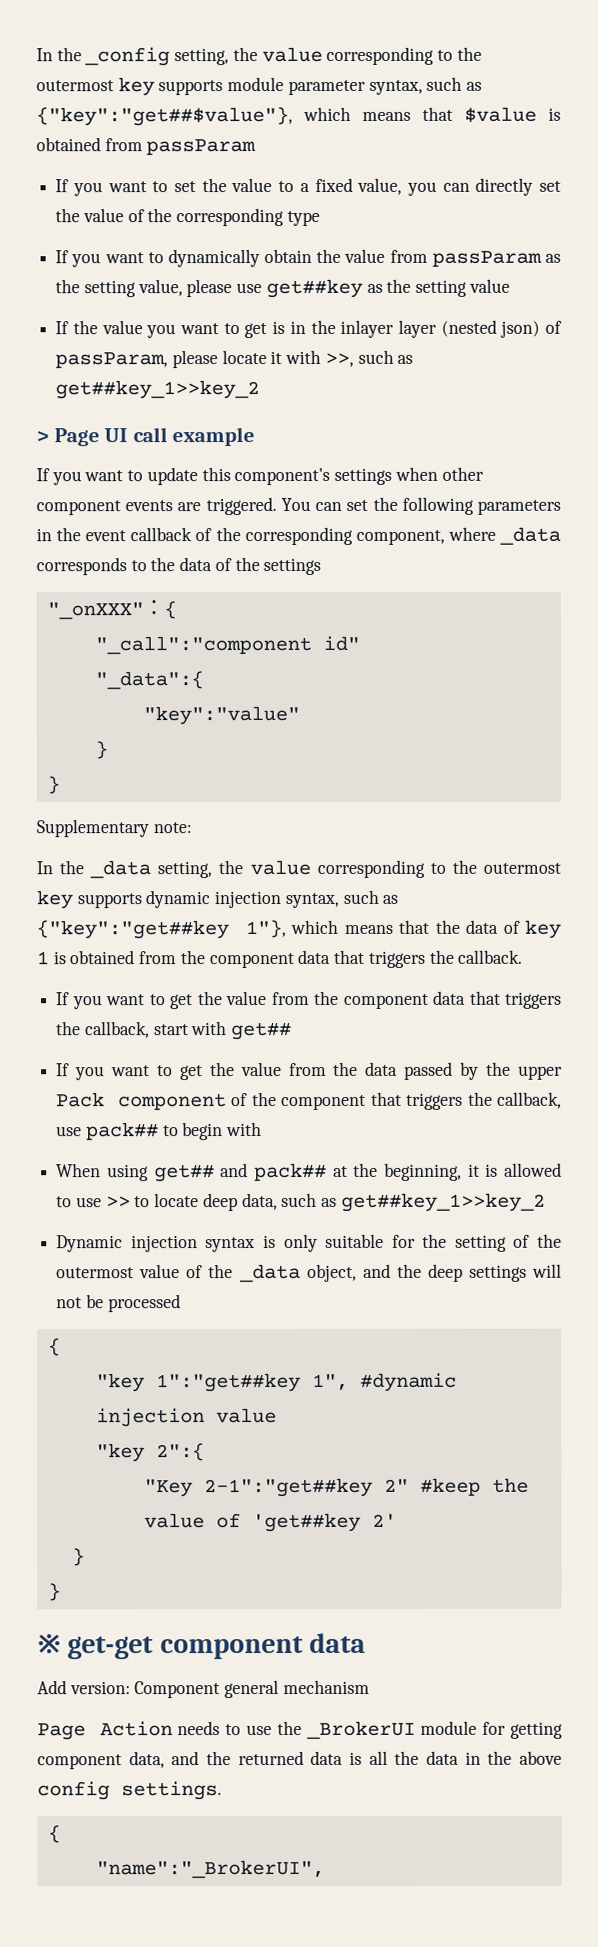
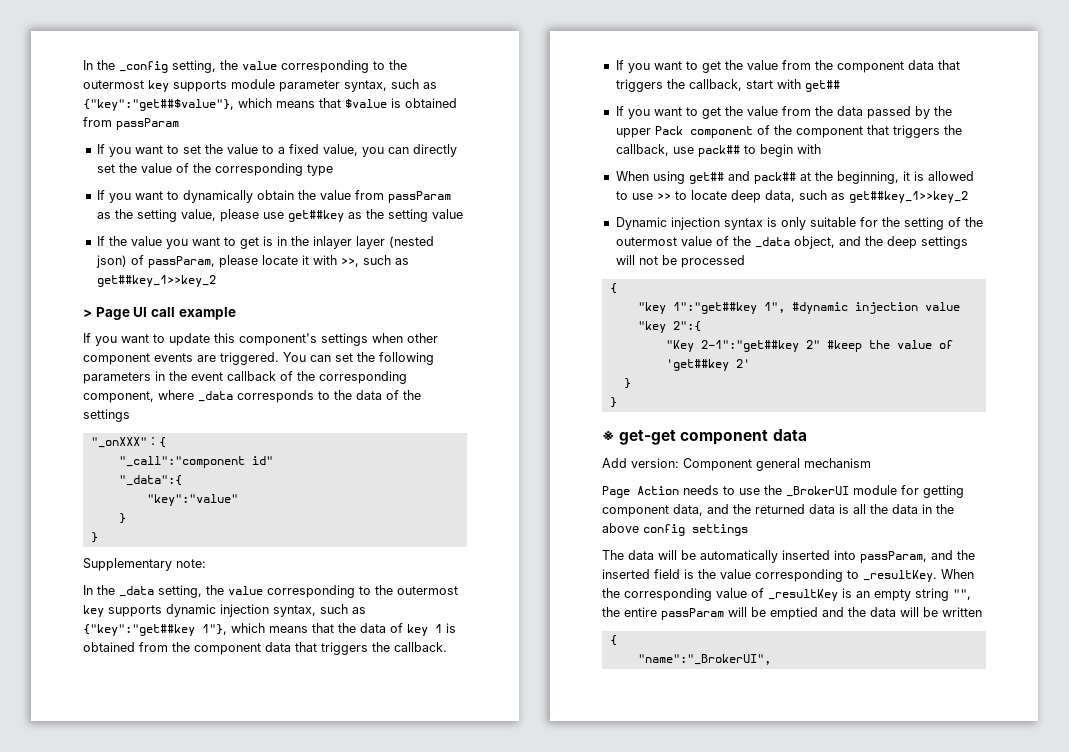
- Page Action needs to use the _BrokerUI module for getting component data, and the returned data is all the data in the above config settings.
+ Page Action needs to use the _BrokerUI module for getting component data, and the returned data is all the data in the above config settings
+ The data will be automatically inserted into passParam, and the inserted field is the value corresponding to _resultKey. When the corresponding value of _resultKey is an empty string "", the entire passParam will be emptied and the data will be written

